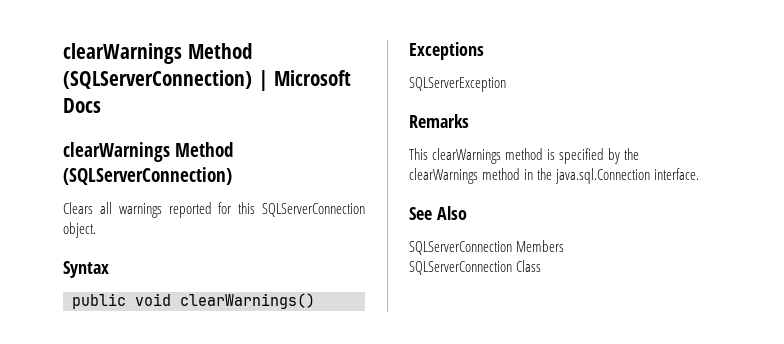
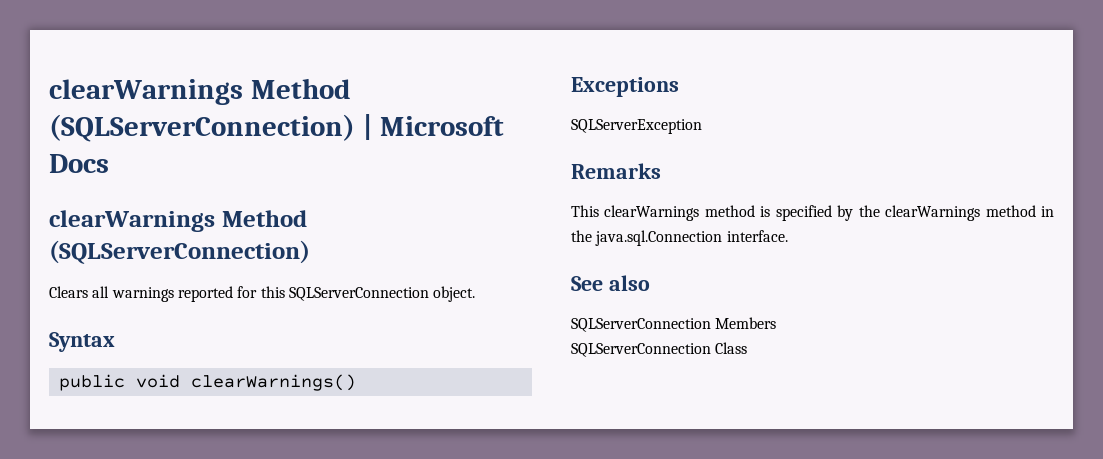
- See Also
+ See also

